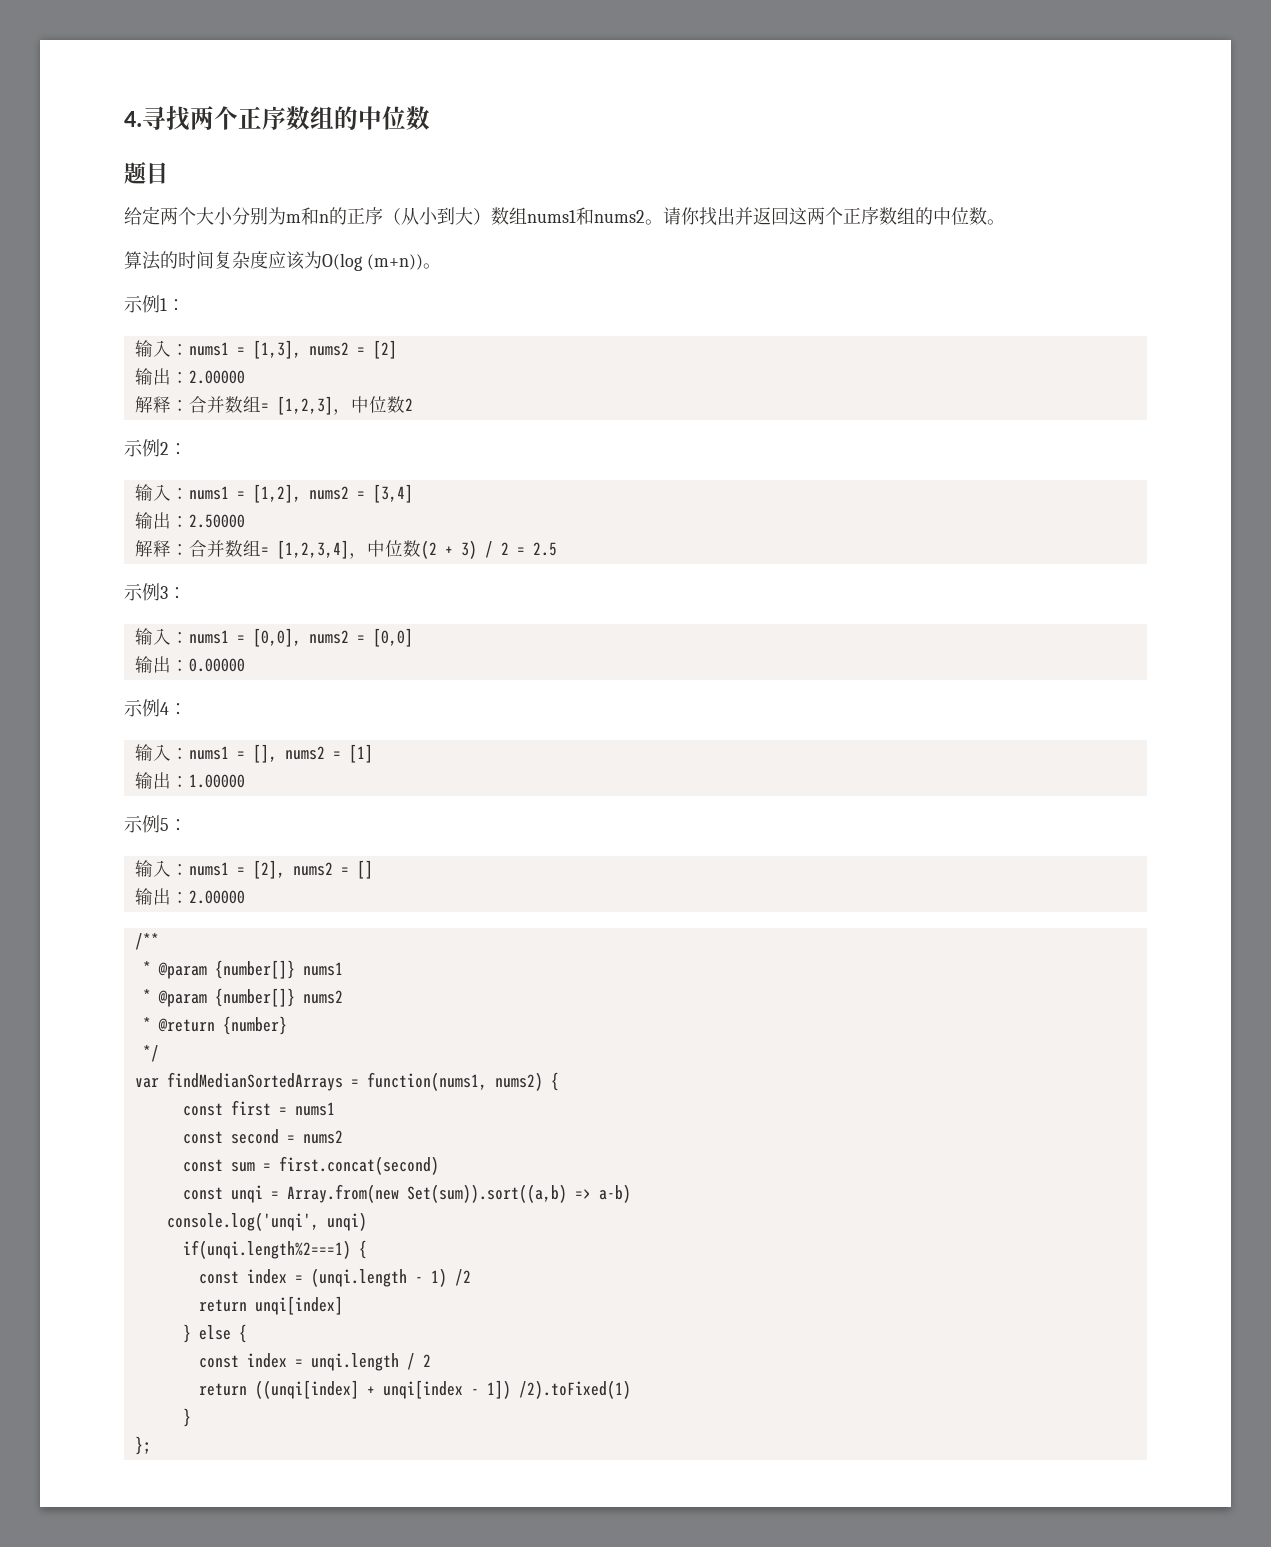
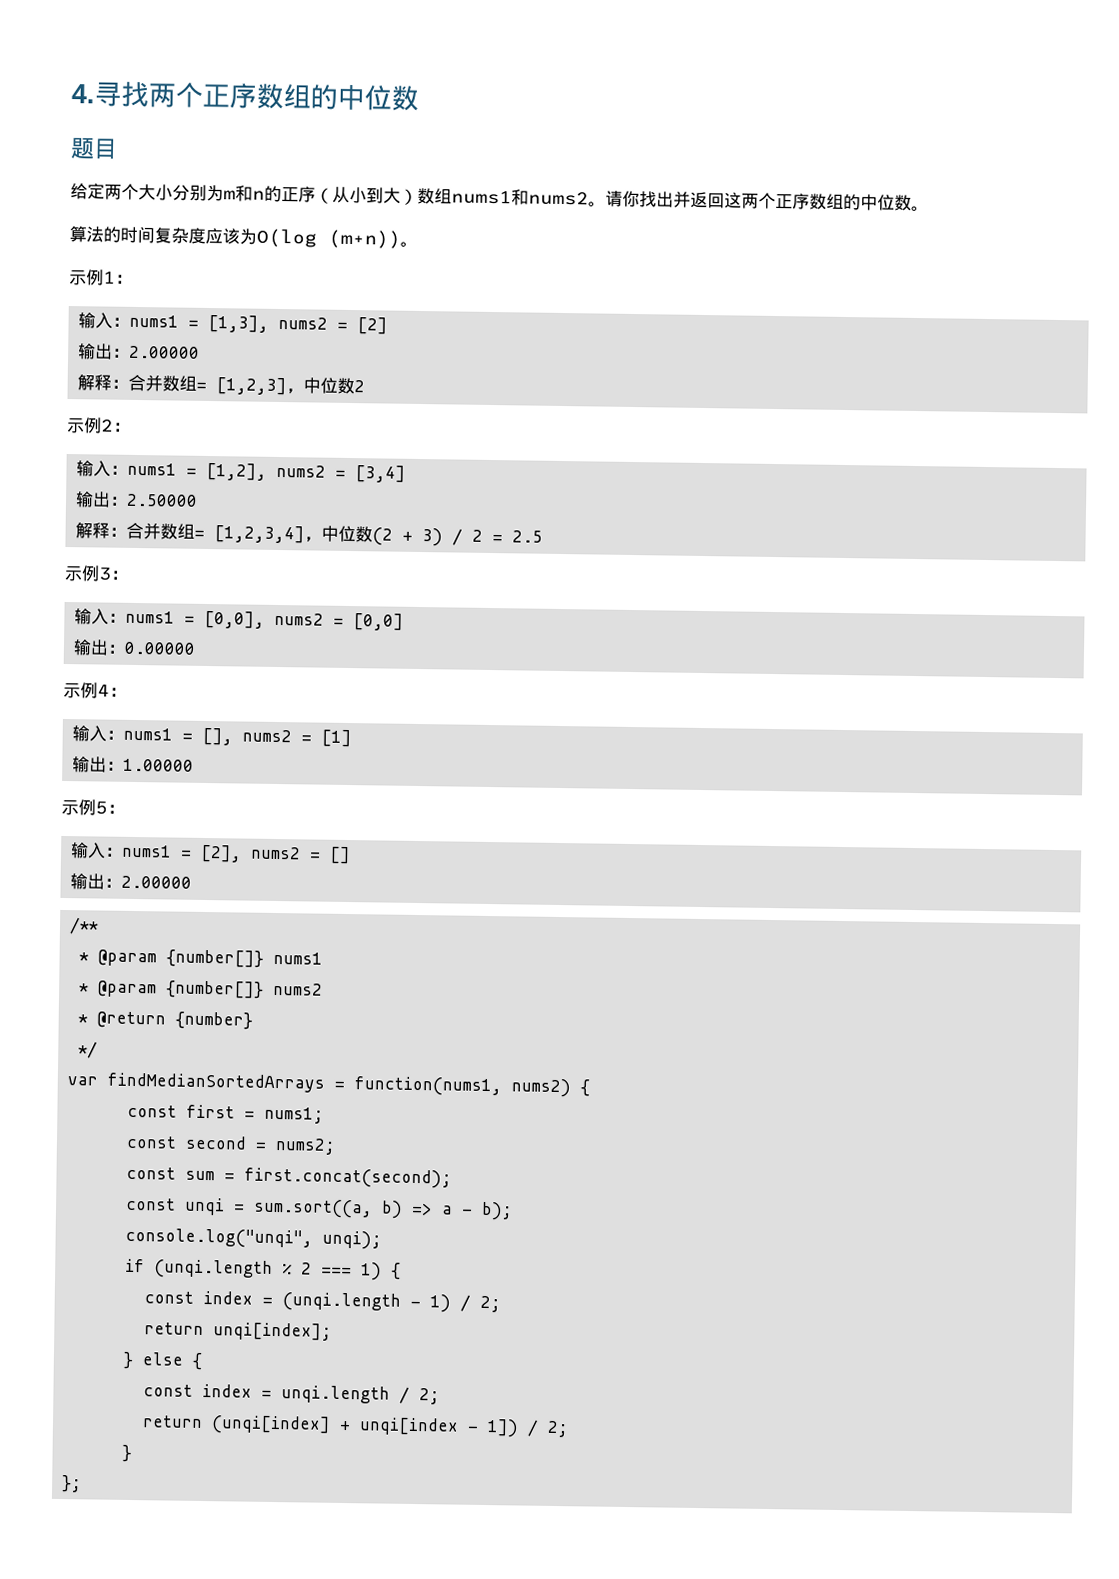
- const first = nums1
+ const first = nums1;
- const second = nums2
+ const second = nums2;
- const sum = first.concat(second)
+ const sum = first.concat(second);
- const unqi = Array.from(new Set(sum)).sort((a,b) => a-b)
- console.log('unqi', unqi)
- if(unqi.length%2===1) {
+ const unqi = sum.sort((a, b) => a - b);
+ console.log("unqi", unqi);
+ if (unqi.length % 2 === 1) {
- const index = (unqi.length - 1) /2
- return unqi[index]
+ const index = (unqi.length - 1) / 2;
+ return unqi[index];
- const index = unqi.length / 2
- return ((unqi[index] + unqi[index - 1]) /2).toFixed(1)
+ const index = unqi.length / 2;
+ return (unqi[index] + unqi[index - 1]) / 2;

